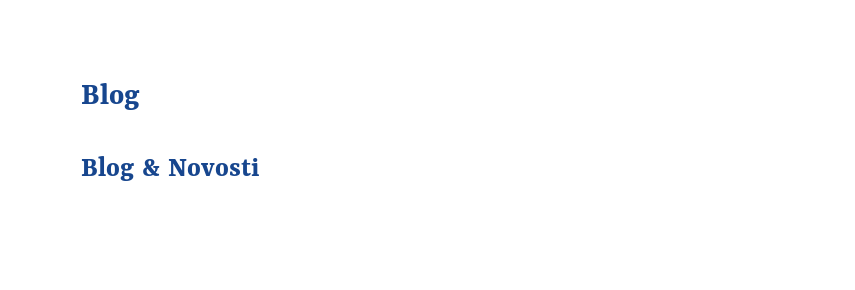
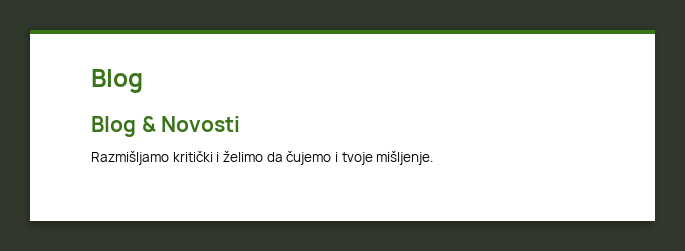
+ Razmišljamo kritički i želimo da čujemo i tvoje mišljenje.

